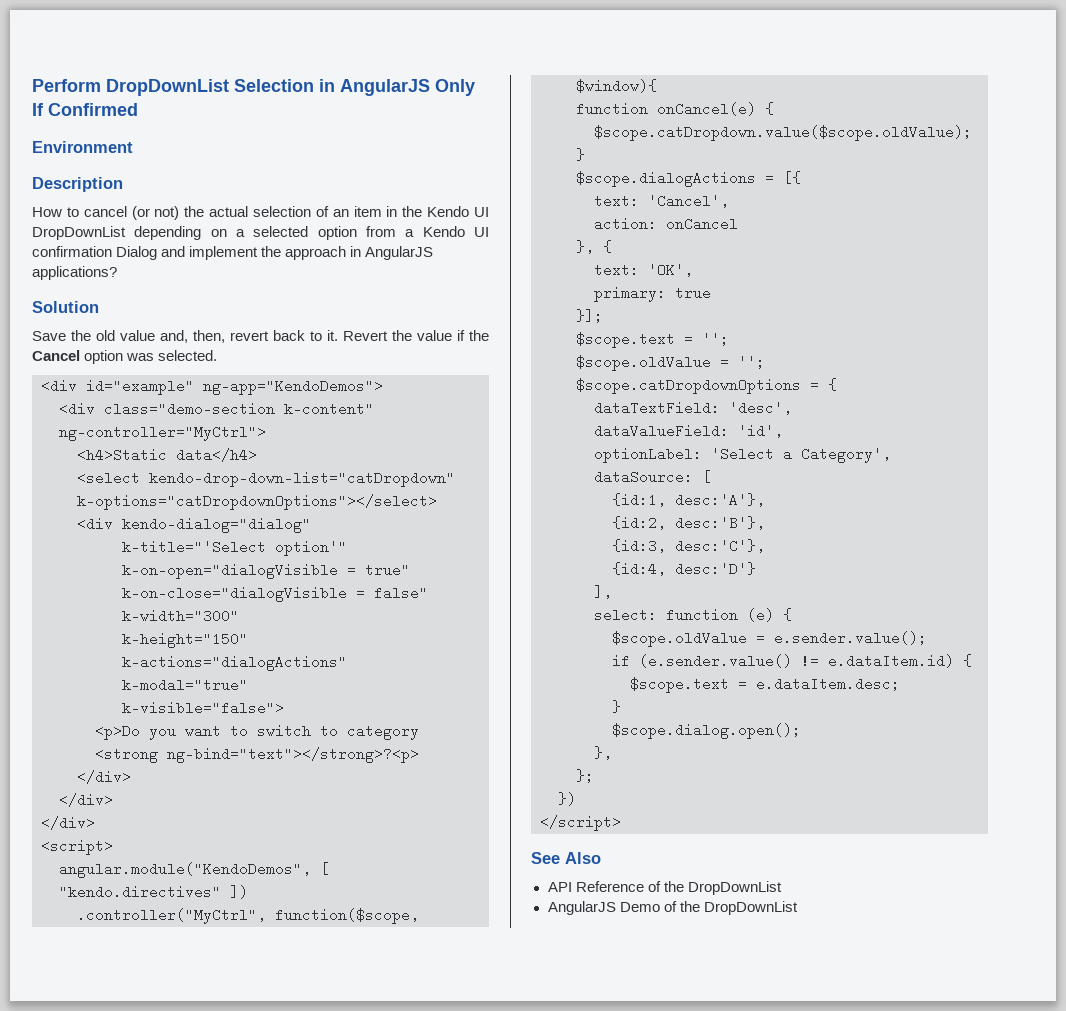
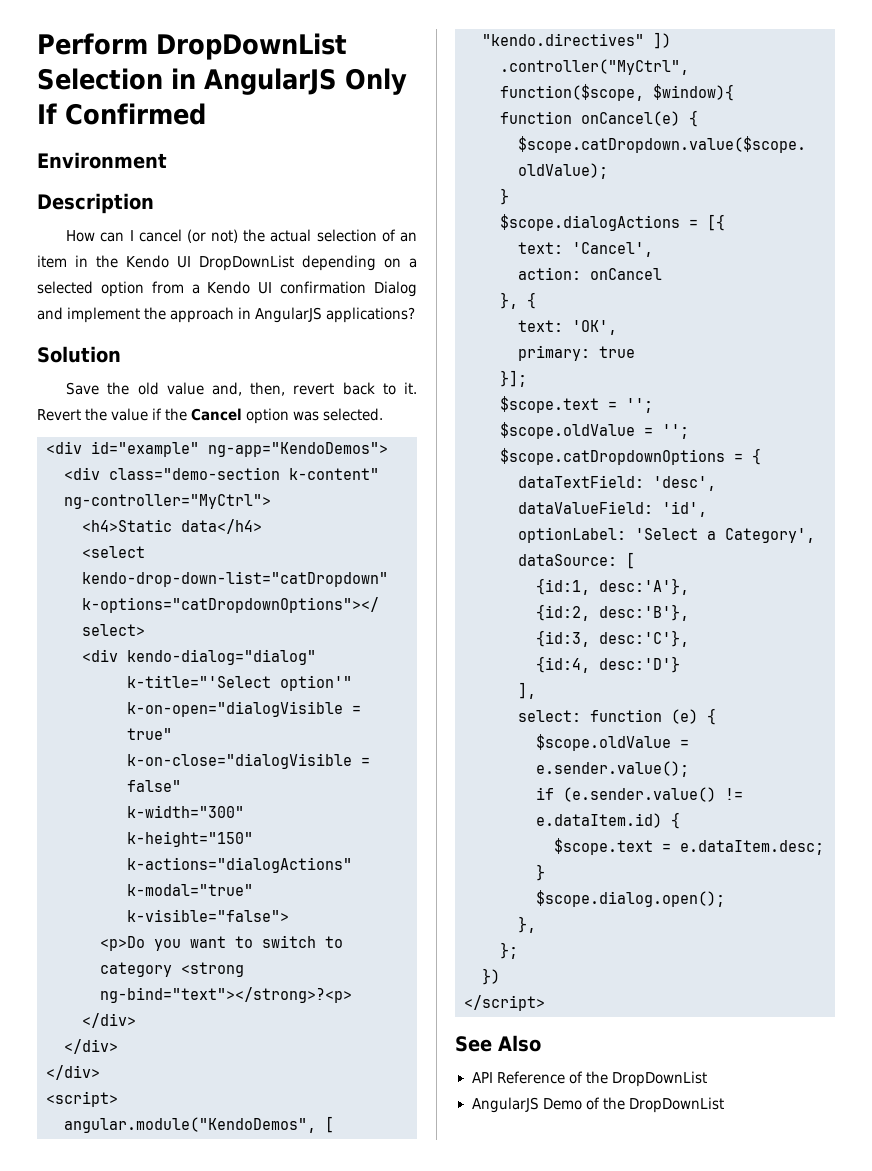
- How to cancel (or not) the actual selection of an item in the Kendo UI DropDownList depending on a selected option from a Kendo UI confirmation Dialog and implement the approach in AngularJS applications?
+ How can I cancel (or not) the actual selection of an item in the Kendo UI DropDownList depending on a selected option from a Kendo UI confirmation Dialog and implement the approach in AngularJS applications?

